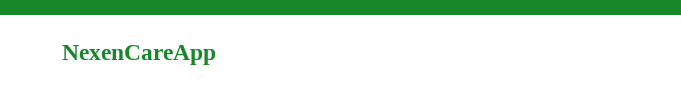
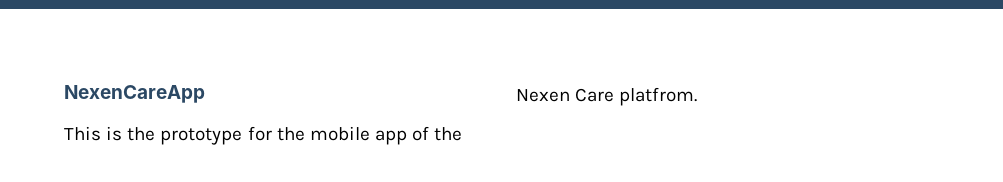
+ This is the prototype for the mobile app of the Nexen Care platfrom.

